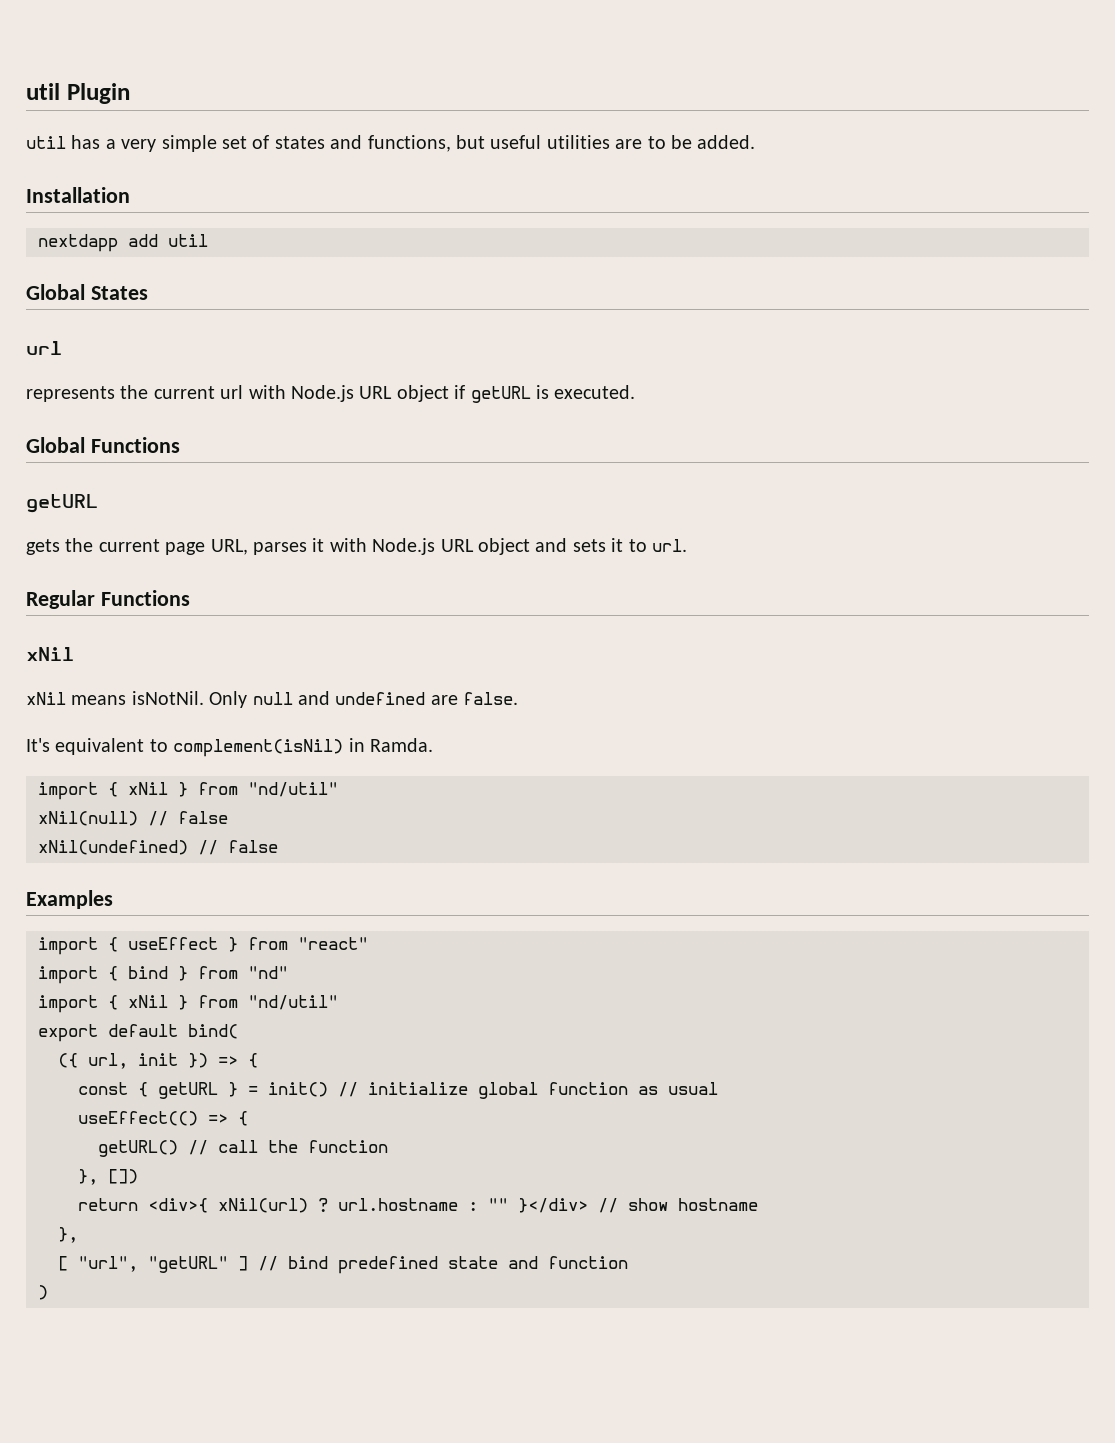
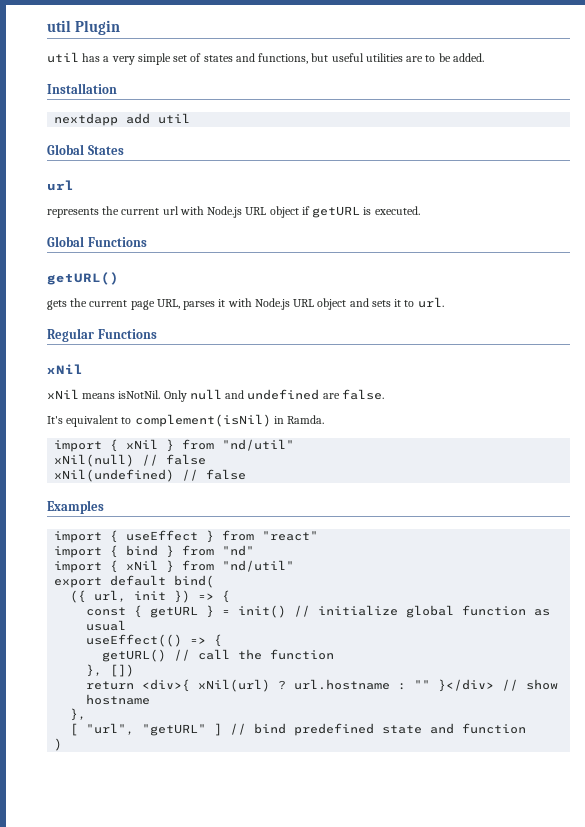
  Global Functions
- getURL
+ getURL()

